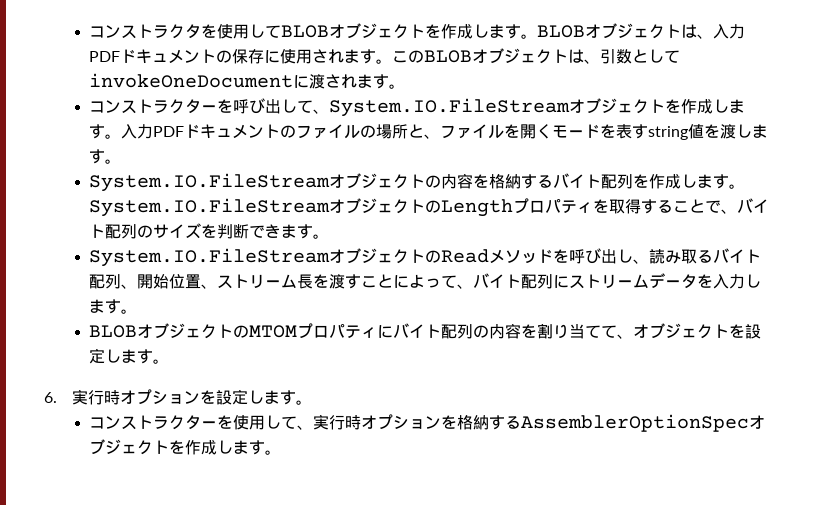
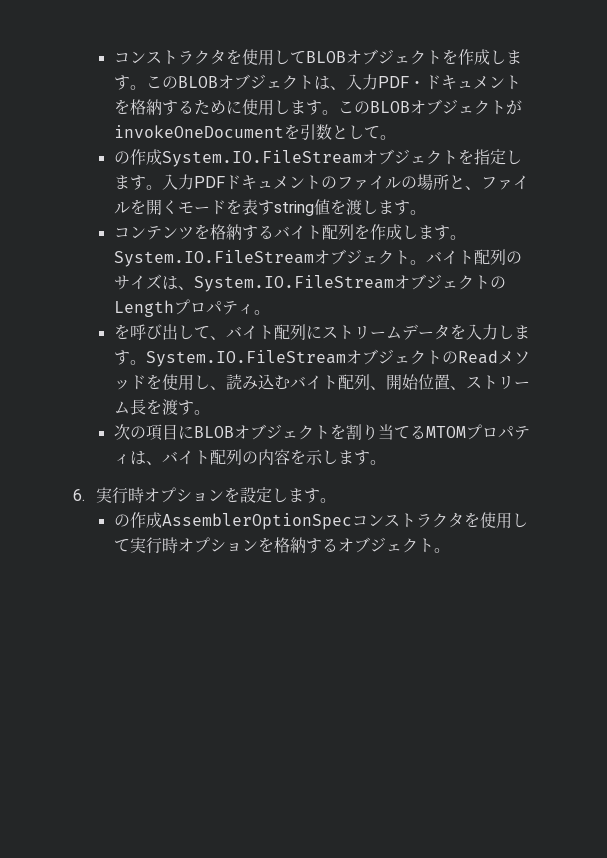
- BLOBオブジェクトは、入力PDFドキュメントの保存に使用されます。このBLOBオブジェクトは、引数としてinvokeOneDocumentに渡されます。
- コンストラクターを呼び出して、System.IO.FileStreamオブジェクトを作成します。
+ このBLOBオブジェクトは、入力PDF・ドキュメントを格納するために使用します。このBLOBオブジェクトがinvokeOneDocumentを引数として。
+ の作成System.IO.FileStreamオブジェクトを指定します。
- System.IO.FileStreamオブジェクトの内容を格納するバイト配列を作成します。
+ コンテンツを格納するバイト配列を作成します。
- System.IO.FileStreamオブジェクトのLengthプロパティを取得することで、バイト配列のサイズを判断できます。
- System.IO.FileStreamオブジェクトのReadメソッドを呼び出し、読み取るバイト配列、開始位置、ストリーム長を渡すことによって、バイト配列にストリームデータを入力します。
- BLOBオブジェクトのMTOMプロパティにバイト配列の内容を割り当てて、オブジェクトを設定します。
+ System.IO.FileStreamオブジェクト。バイト配列のサイズは、System.IO.FileStreamオブジェクトのLengthプロパティ。
+ を呼び出して、バイト配列にストリームデータを入力します。System.IO.FileStreamオブジェクトのReadメソッドを使用し、読み込むバイト配列、開始位置、ストリーム長を渡す。
+ 次の項目にBLOBオブジェクトを割り当てるMTOMプロパティは、バイト配列の内容を示します。
- コンストラクターを使用して、実行時オプションを格納するAssemblerOptionSpecオブジェクトを作成します。
+ の作成AssemblerOptionSpecコンストラクタを使用して実行時オプションを格納するオブジェクト。

